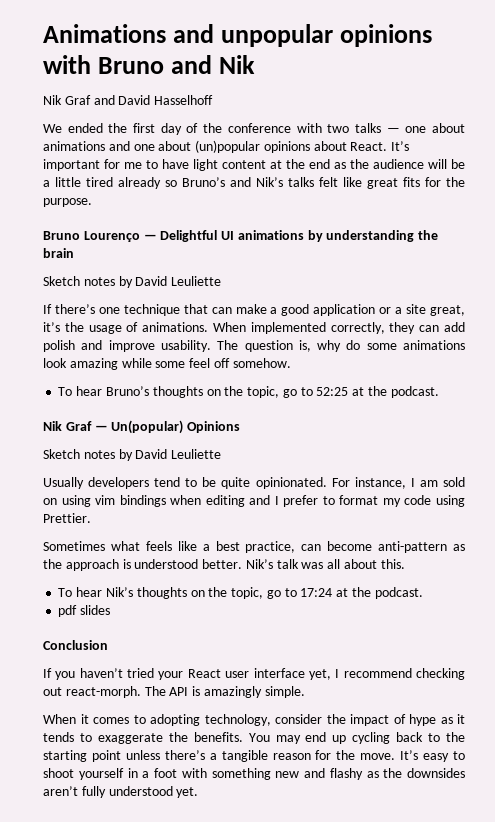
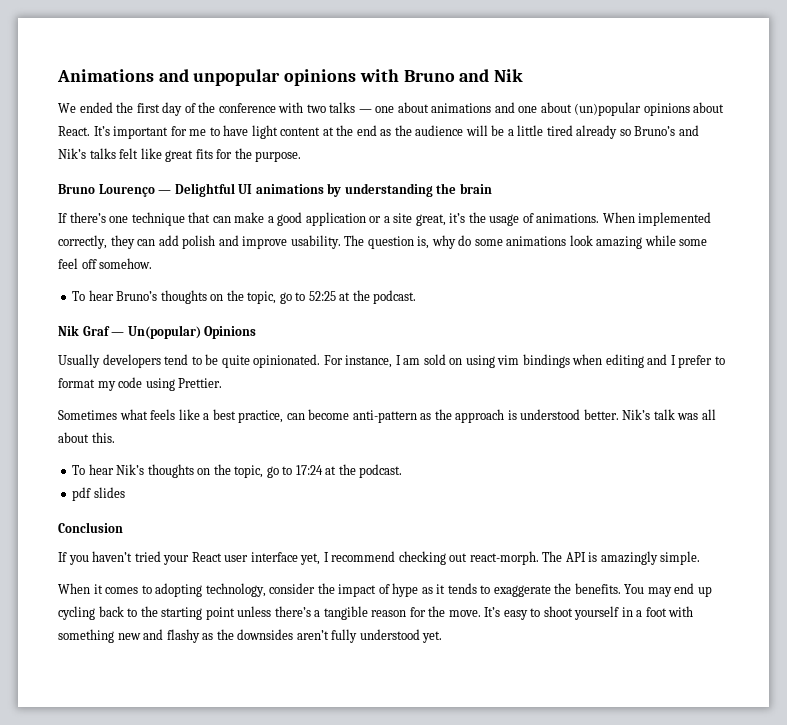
- Nik Graf and David Hasselhoff
  Bruno Lourenço — Delightful UI animations by understanding the brain
- Sketch notes by David Leuliette
  Nik Graf — Un(popular) Opinions
- Sketch notes by David Leuliette

